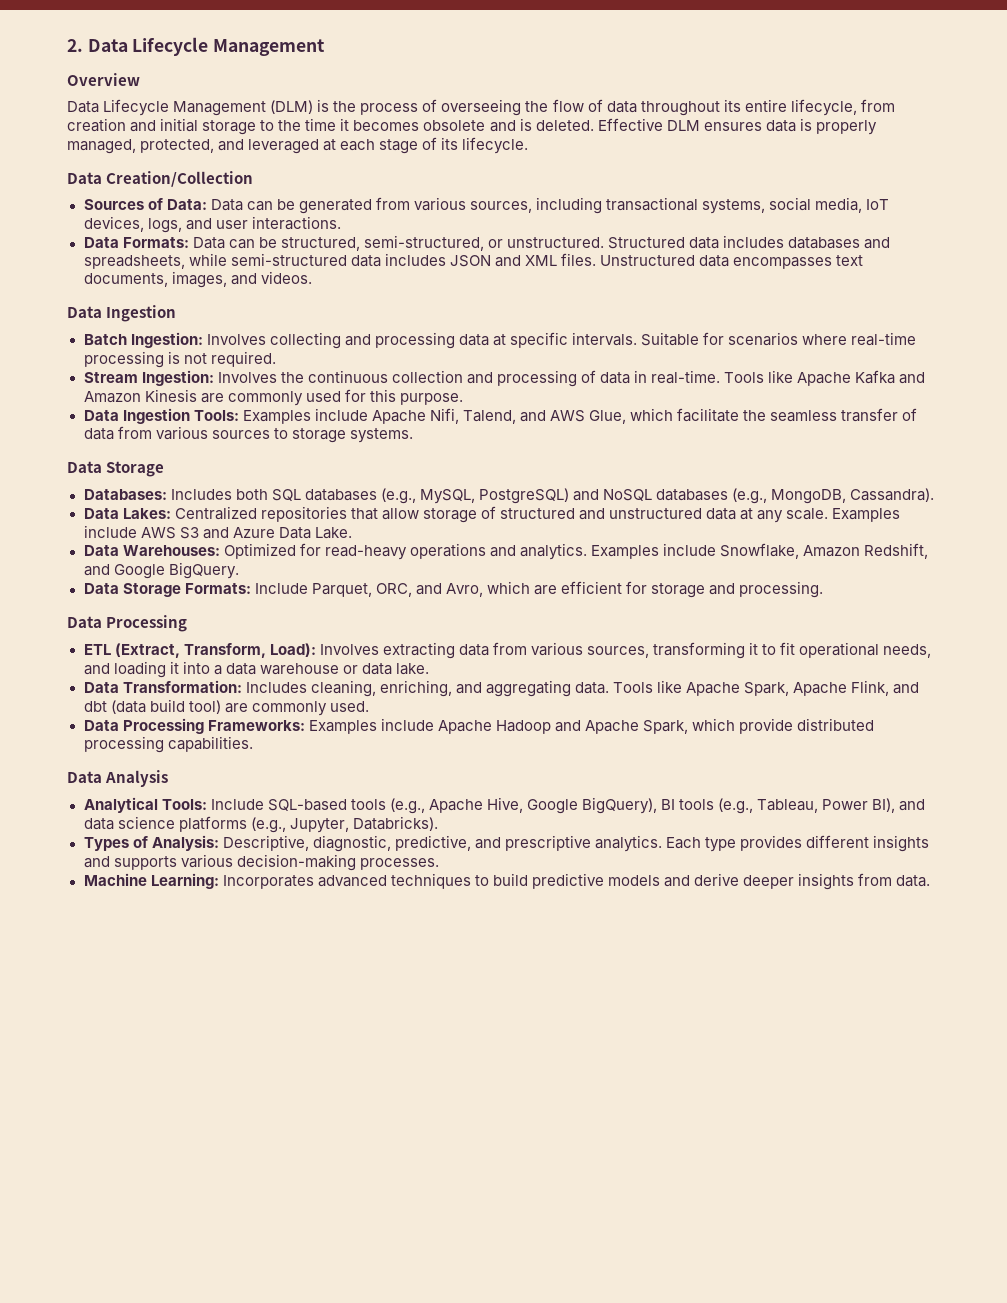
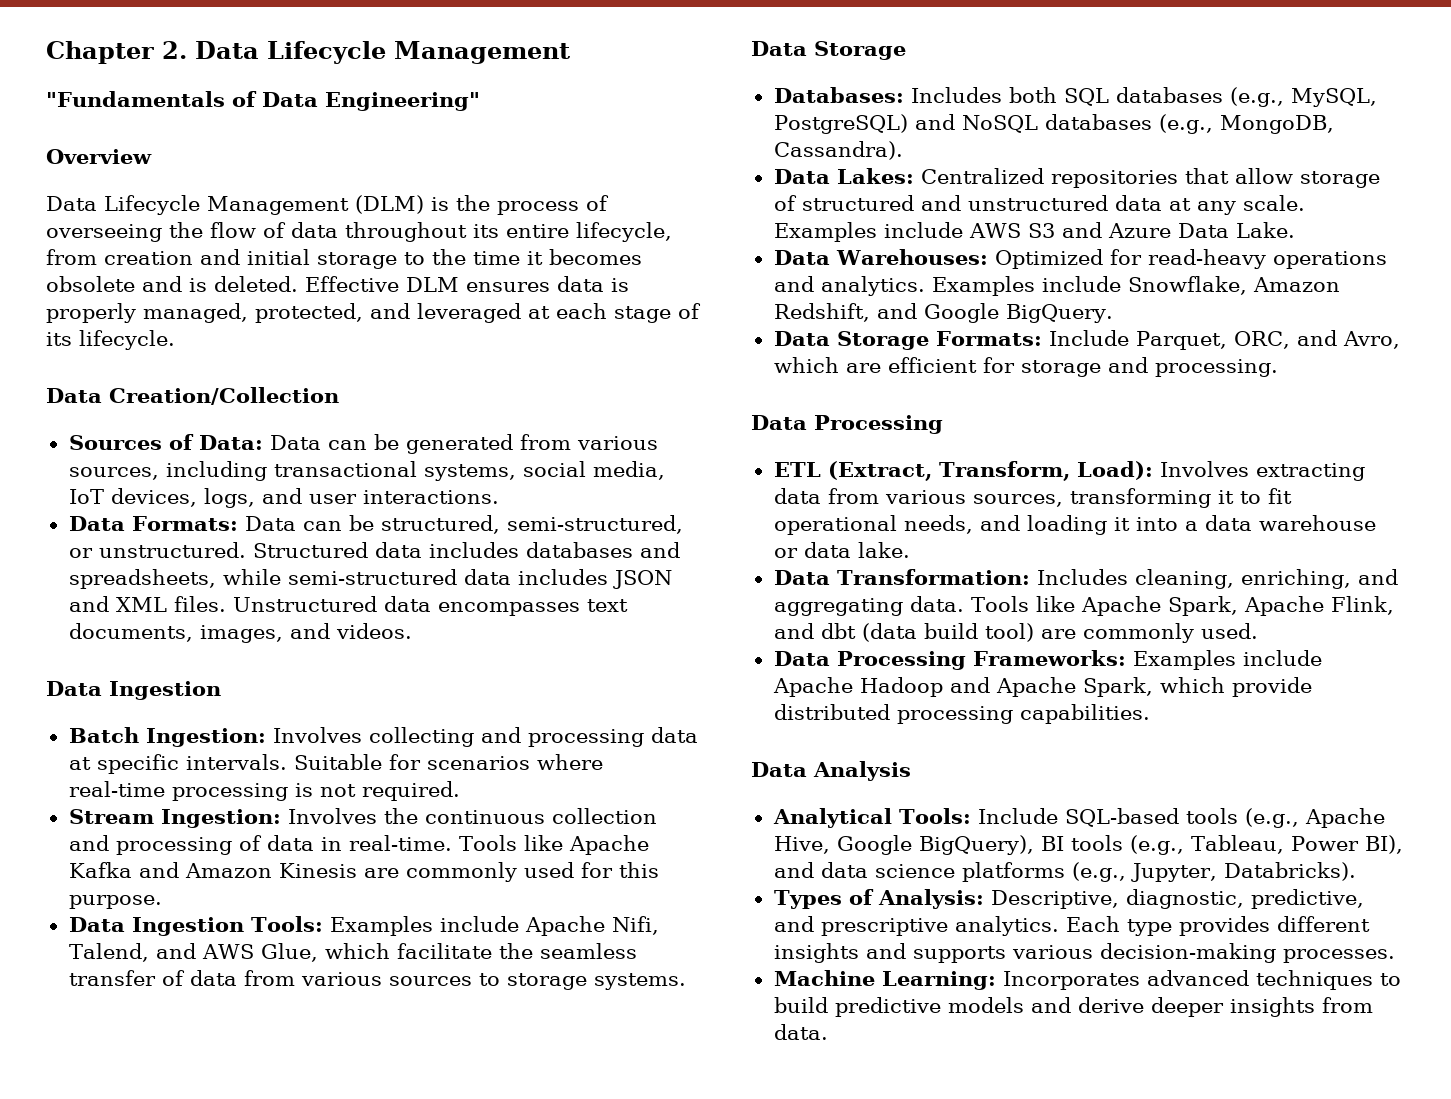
- 2. Data Lifecycle Management
+ Chapter 2. Data Lifecycle Management
+ "Fundamentals of Data Engineering"

